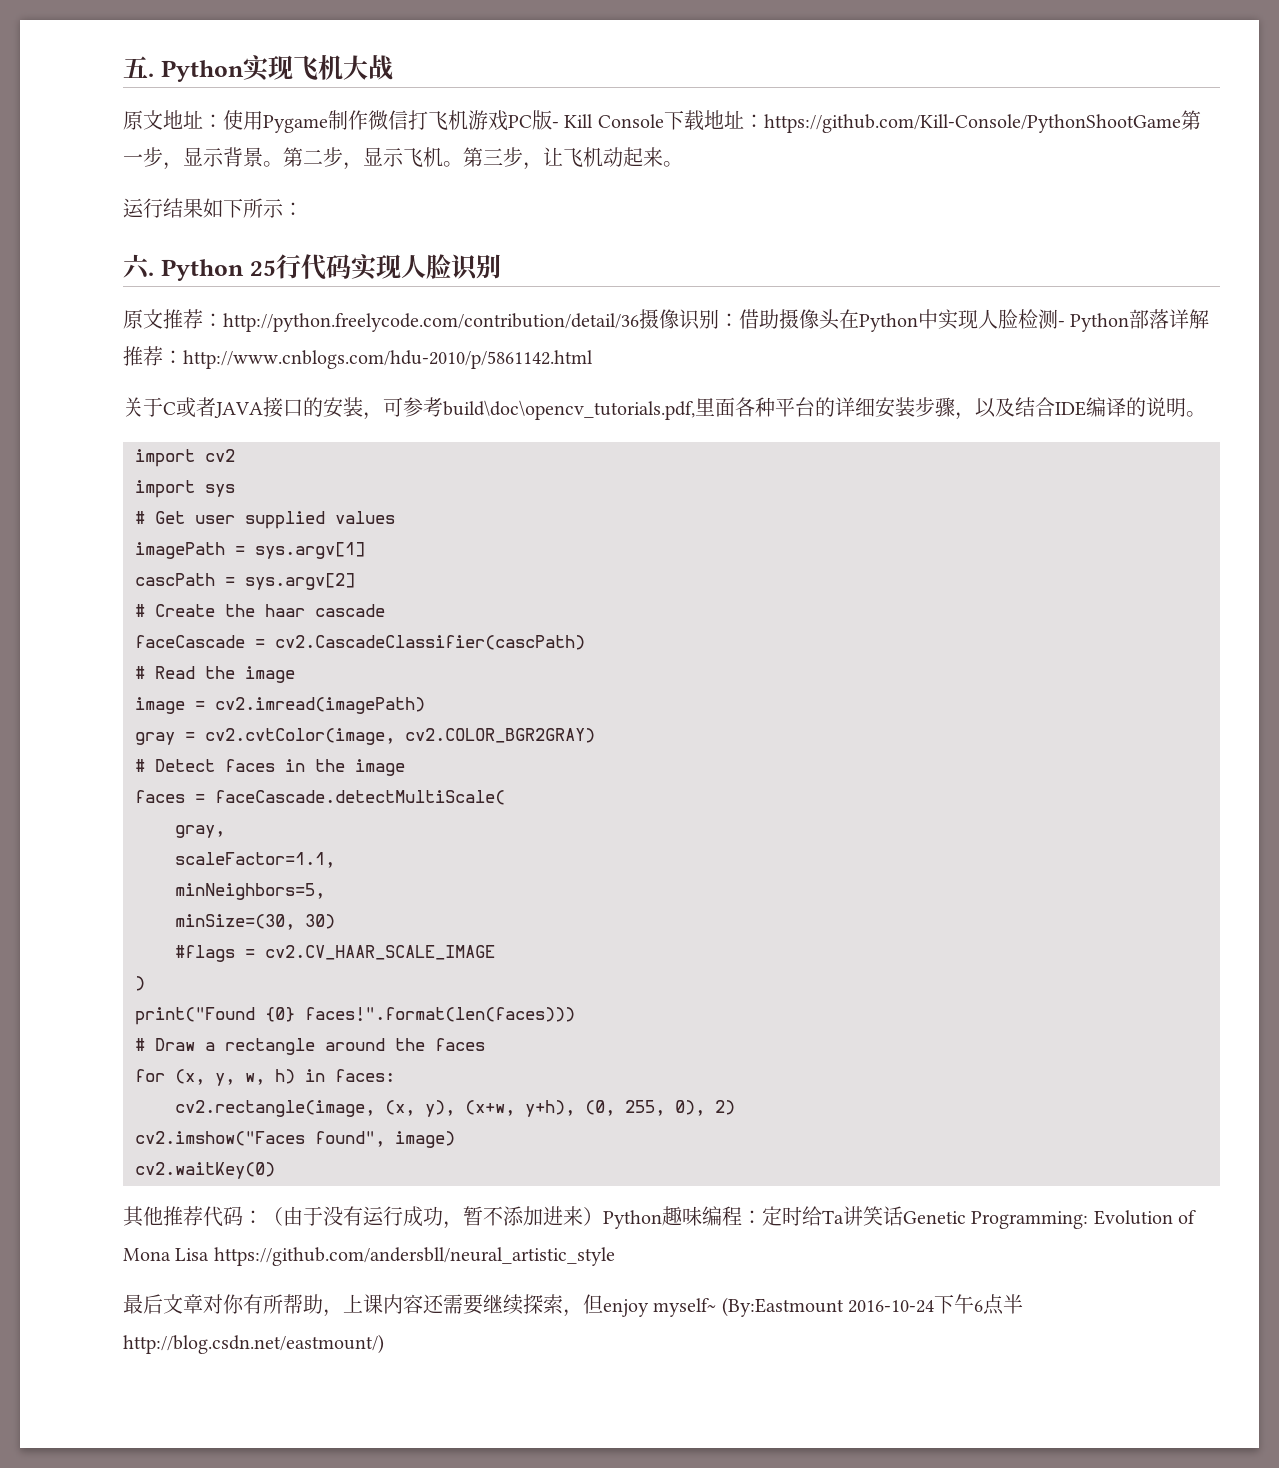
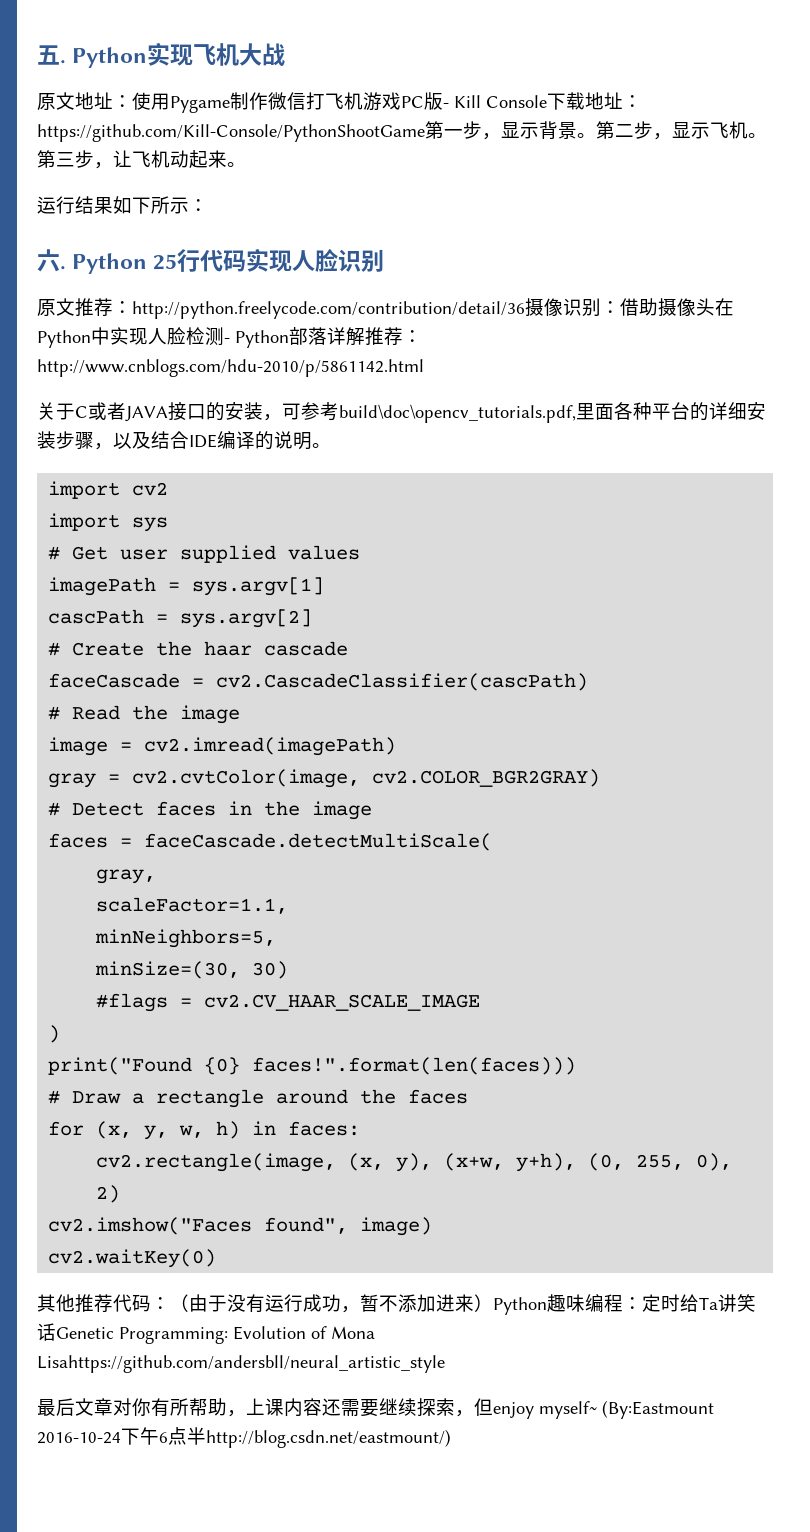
- 其他推荐代码：（由于没有运行成功，暂不添加进来）Python趣味编程：定时给Ta讲笑话Genetic Programming: Evolution of Mona Lisa https://github.com/andersbll/neural_artistic_style
+ 其他推荐代码：（由于没有运行成功，暂不添加进来）Python趣味编程：定时给Ta讲笑话Genetic Programming: Evolution of Mona Lisahttps://github.com/andersbll/neural_artistic_style

